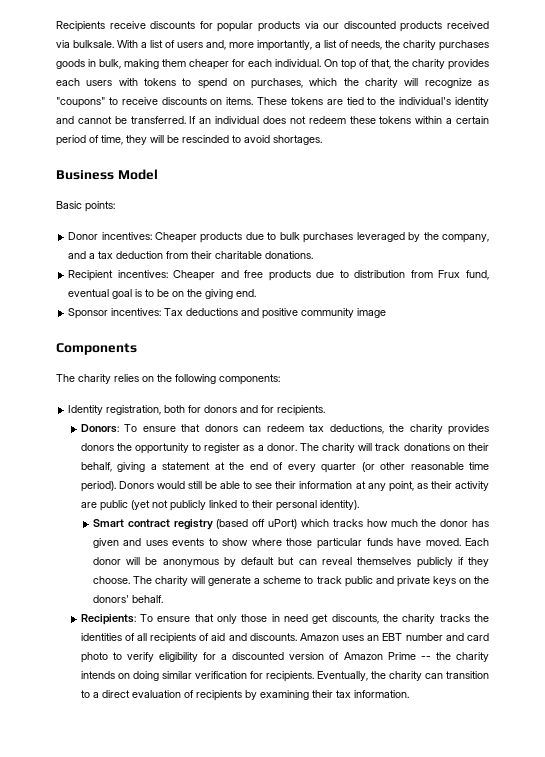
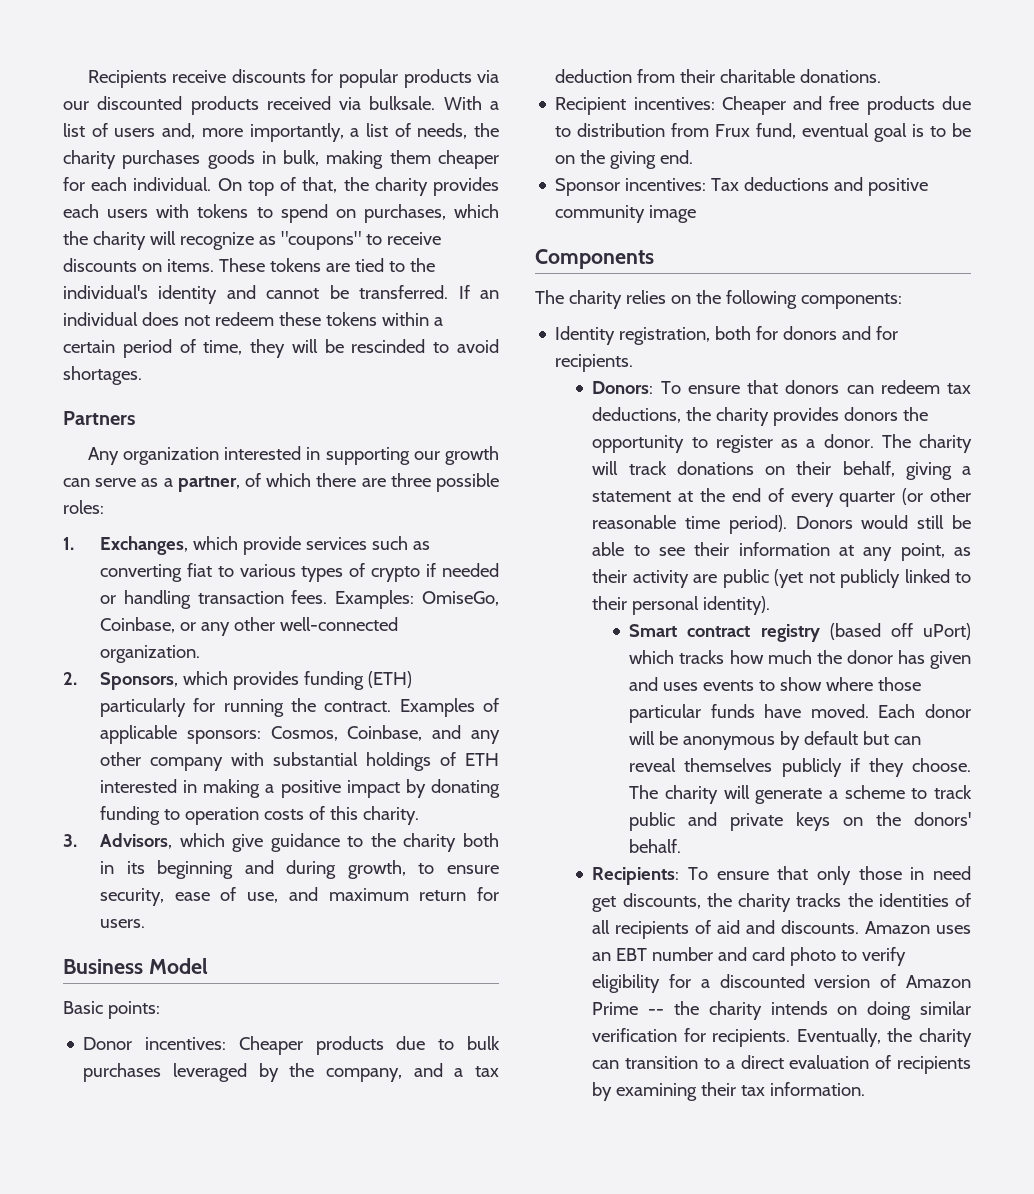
+ Partners
+ Any organization interested in supporting our growth can serve as a partner, of which there are three possible roles:
+ 1. Exchanges, which provide services such as converting fiat to various types of crypto if needed or handling transaction fees. Examples: OmiseGo, Coinbase, or any other well-connected organization.
+ 2. Sponsors, which provides funding (ETH) particularly for running the contract. Examples of applicable sponsors: Cosmos, Coinbase, and any other company with substantial holdings of ETH interested in making a positive impact by donating funding to operation costs of this charity.
+ 3. Advisors, which give guidance to the charity both in its beginning and during growth, to ensure security, ease of use, and maximum return for users.

